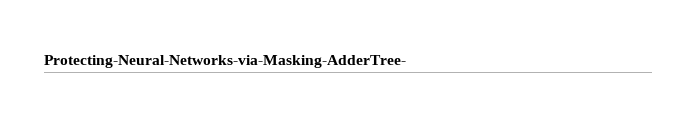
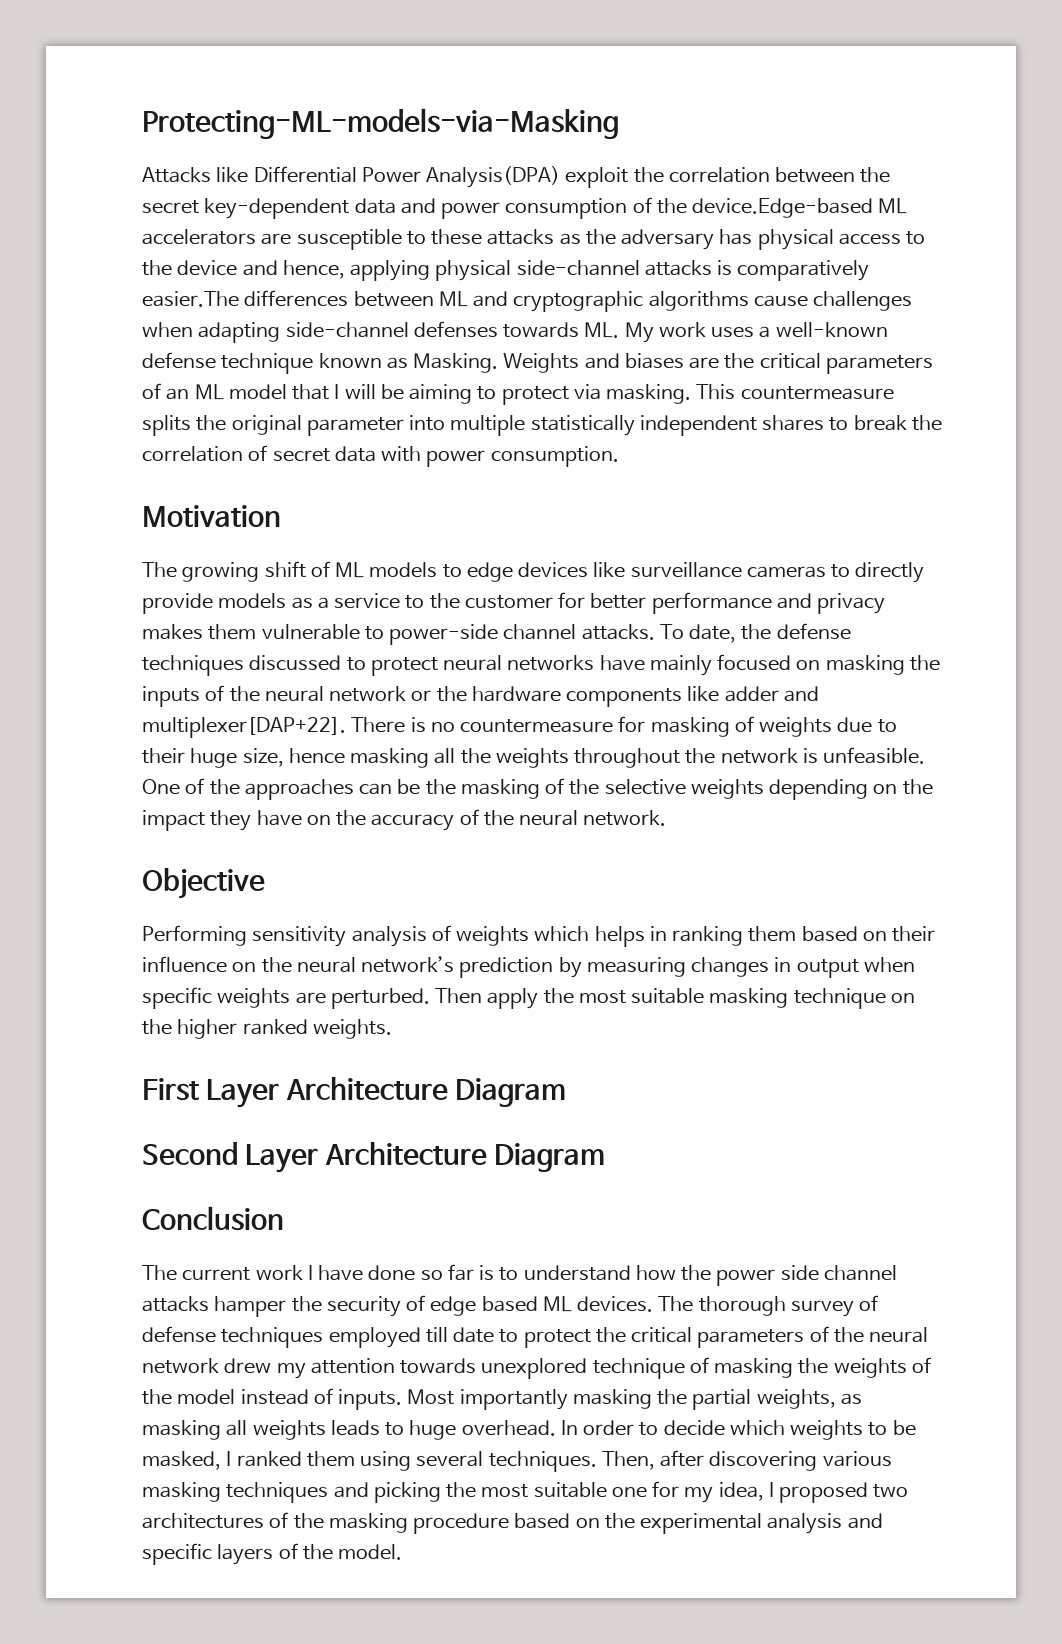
- Protecting-Neural-Networks-via-Masking-AdderTree-
+ Protecting-ML-models-via-Masking
+ Attacks like Differential Power Analysis(DPA) exploit the correlation between the secret key-dependent data and power consumption of the device.Edge-based ML accelerators are susceptible to these attacks as the adversary has physical access to the device and hence, applying physical side-channel attacks is comparatively easier.The differences between ML and cryptographic algorithms cause challenges when adapting side-channel defenses towards ML. My work uses a well-known defense technique known as Masking. Weights and biases are the critical parameters of an ML model that I will be aiming to protect via masking. This countermeasure splits the original parameter into multiple statistically independent shares to break the correlation of secret data with power consumption.
+ Motivation
+ The growing shift of ML models to edge devices like surveillance cameras to directly provide models as a service to the customer for better performance and privacy makes them vulnerable to power-side channel attacks. To date, the defense techniques discussed to protect neural networks have mainly focused on masking the inputs of the neural network or the hardware components like adder and multiplexer[DAP+22]. There is no countermeasure for masking of weights due to their huge size, hence masking all the weights throughout the network is unfeasible. One of the approaches can be the masking of the selective weights depending on the impact they have on the accuracy of the neural network.
+ Objective
+ Performing sensitivity analysis of weights which helps in ranking them based on their influence on the neural network’s prediction by measuring changes in output when specific weights are perturbed. Then apply the most suitable masking technique on the higher ranked weights.
+ First Layer Architecture Diagram
+ Second Layer Architecture Diagram
+ Conclusion
+ The current work I have done so far is to understand how the power side channel attacks hamper the security of edge based ML devices. The thorough survey of defense techniques employed till date to protect the critical parameters of the neural network drew my attention towards unexplored technique of masking the weights of the model instead of inputs. Most importantly masking the partial weights, as masking all weights leads to huge overhead. In order to decide which weights to be masked, I ranked them using several techniques. Then, after discovering various masking techniques and picking the most suitable one for my idea, I proposed two architectures of the masking procedure based on the experimental analysis and specific layers of the model.

